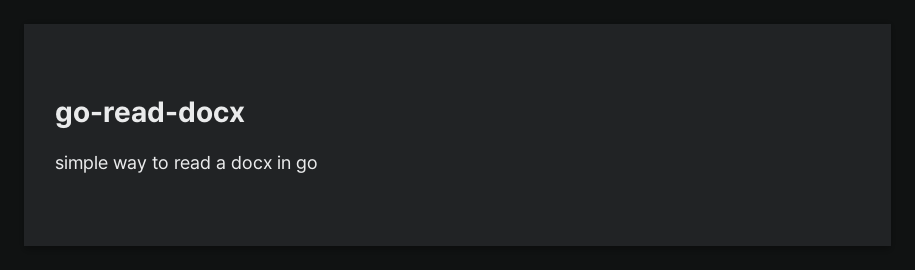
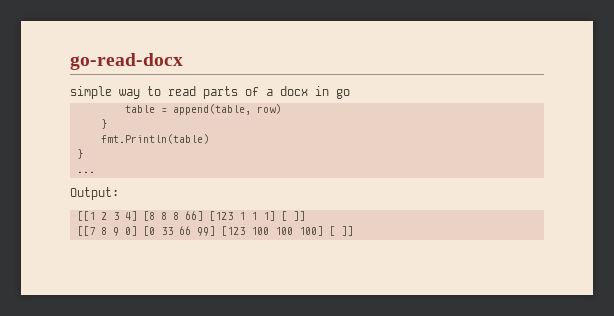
- simple way to read a docx in go
+ simple way to read parts of a docx in go
+ table = append(table, row)
+ }
+ fmt.Println(table)
+ }
+ ...
+ Output:
+ [[1 2 3 4] [8 8 8 66] [123 1 1 1] [ ]]
+ [[7 8 9 0] [0 33 66 99] [123 100 100 100] [ ]]

